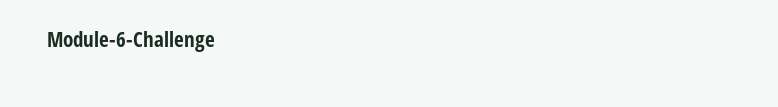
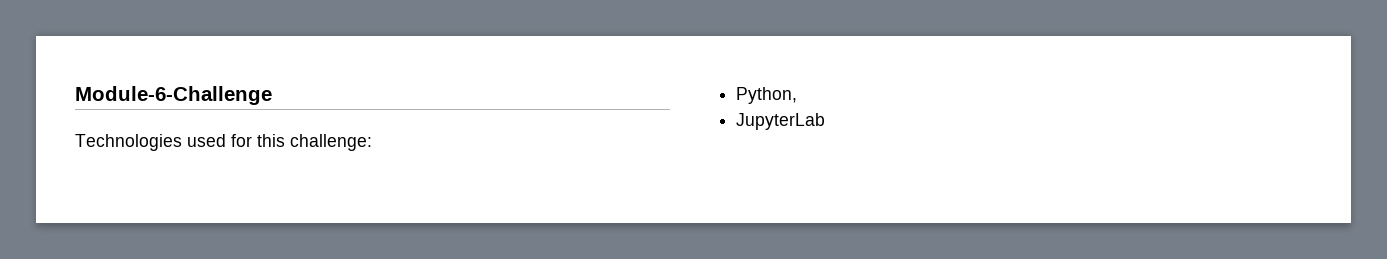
+ Technologies used for this challenge:
+ Python,
+ JupyterLab

